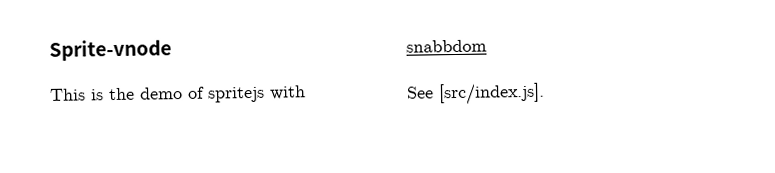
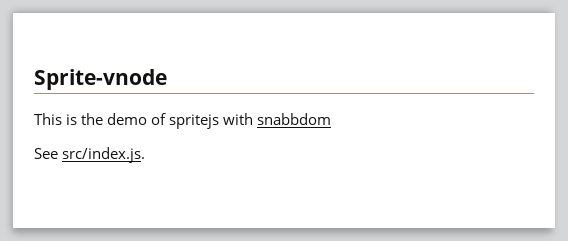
- See [src/index.js].
+ See src/index.js.

